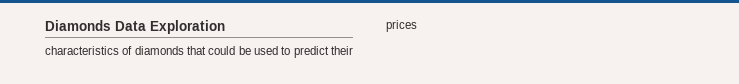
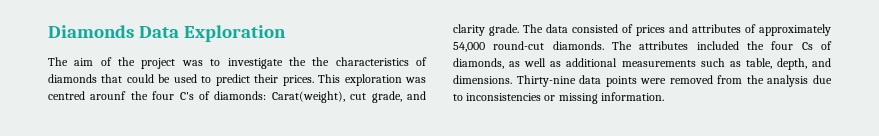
- characteristics of diamonds that could be used to predict their prices
+ The aim of the project was to investigate the the characteristics of diamonds that could be used to predict their prices. This exploration was centred arounf the four C's of diamonds: Carat(weight), cut grade, and clarity grade. The data consisted of prices and attributes of approximately 54,000 round-cut diamonds. The attributes included the four Cs of diamonds, as well as additional measurements such as table, depth, and dimensions. Thirty-nine data points were removed from the analysis due to inconsistencies or missing information.

